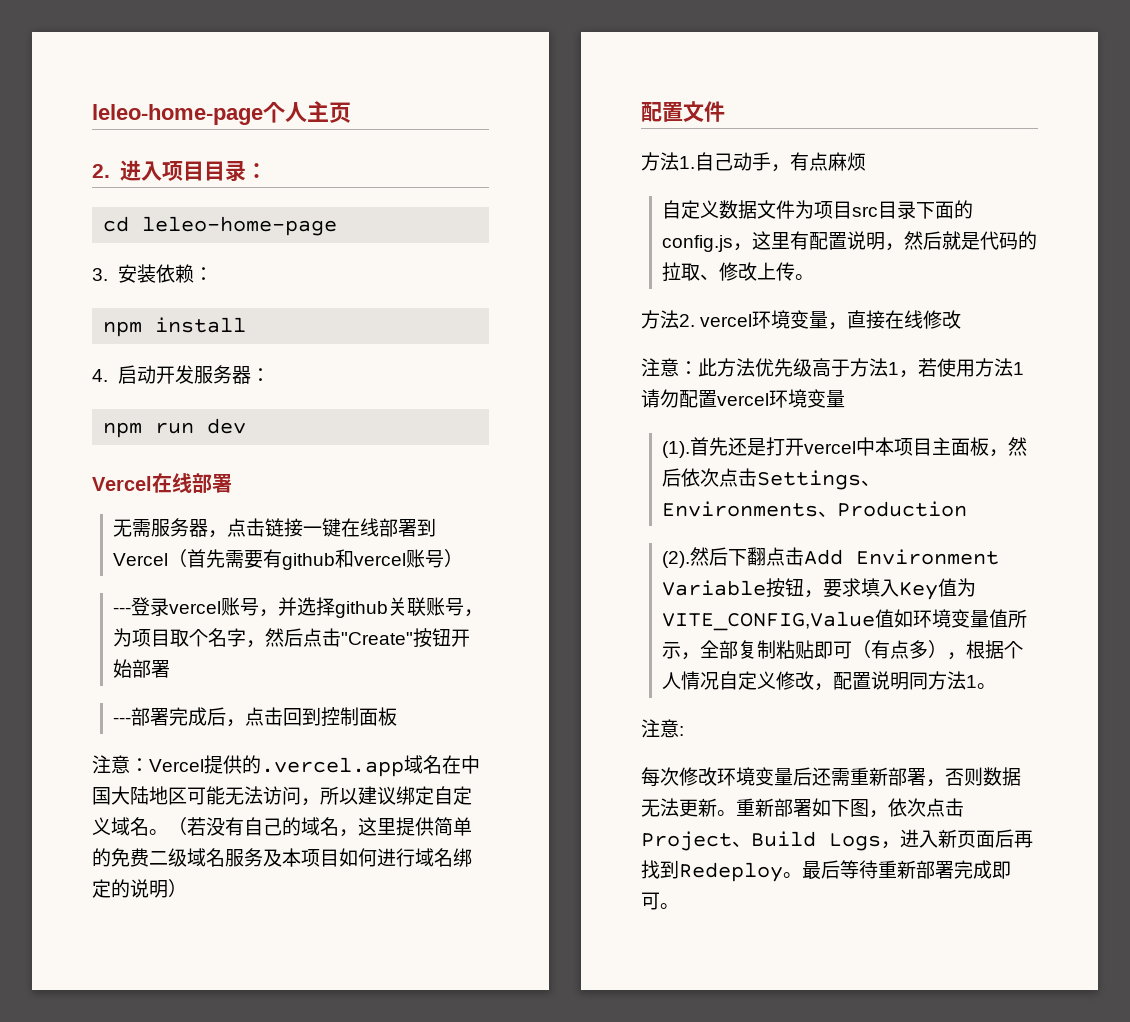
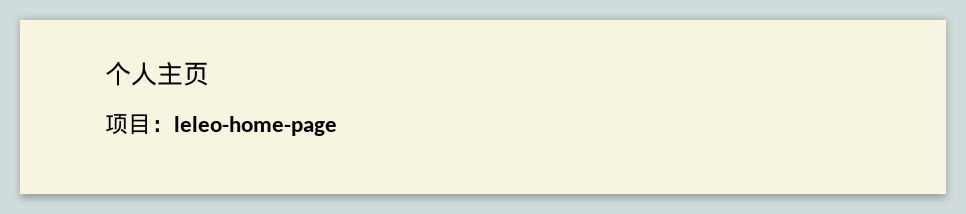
- leleo-home-page个人主页
+ 个人主页
- 2.进入项目目录：
- cd leleo-home-page
- 3.安装依赖：
- npm install
- 4.启动开发服务器：
- npm run dev
- Vercel在线部署
- 无需服务器，点击链接一键在线部署到Vercel（首先需要有github和vercel账号）
- ---登录vercel账号，并选择github关联账号，为项目取个名字，然后点击"Create"按钮开始部署
- ---部署完成后，点击回到控制面板
- 注意：Vercel提供的.vercel.app域名在中国大陆地区可能无法访问，所以建议绑定自定义域名。（若没有自己的域名，这里提供简单的免费二级域名服务及本项目如何进行域名绑定的说明）
- 配置文件
- 方法1.自己动手，有点麻烦
- 自定义数据文件为项目src目录下面的config.js，这里有配置说明，然后就是代码的拉取、修改上传。
- 方法2. vercel环境变量，直接在线修改
- 注意：此方法优先级高于方法1，若使用方法1请勿配置vercel环境变量
- (1).首先还是打开vercel中本项目主面板，然后依次点击Settings、Environments、Production
- (2).然后下翻点击Add Environment Variable按钮，要求填入Key值为VITE_CONFIG,Value值如环境变量值所示，全部复制粘贴即可（有点多），根据个人情况自定义修改，配置说明同方法1。
- 注意:
- 每次修改环境变量后还需重新部署，否则数据无法更新。重新部署如下图，依次点击Project、Build Logs，进入新页面后再找到Redeploy。最后等待重新部署完成即可。
+ 项目：leleo-home-page

